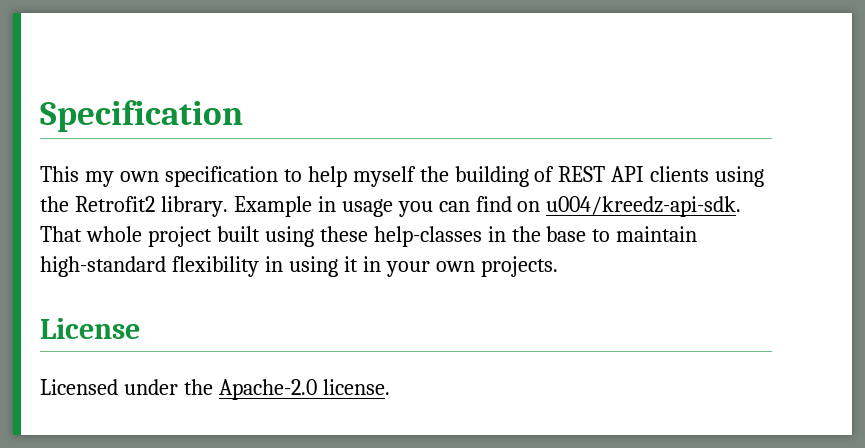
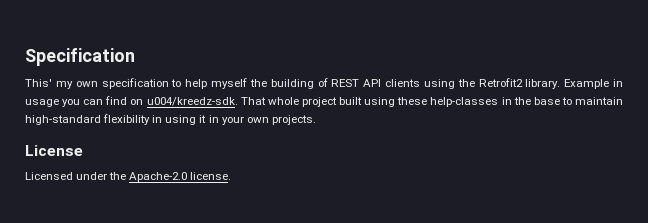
- This my own specification to help myself the building of REST API clients using the Retrofit2 library.
+ This' my own specification to help myself the building of REST API clients using the Retrofit2 library.
- Example in usage you can find on u004/kreedz-api-sdk.
+ Example in usage you can find on u004/kreedz-sdk.

